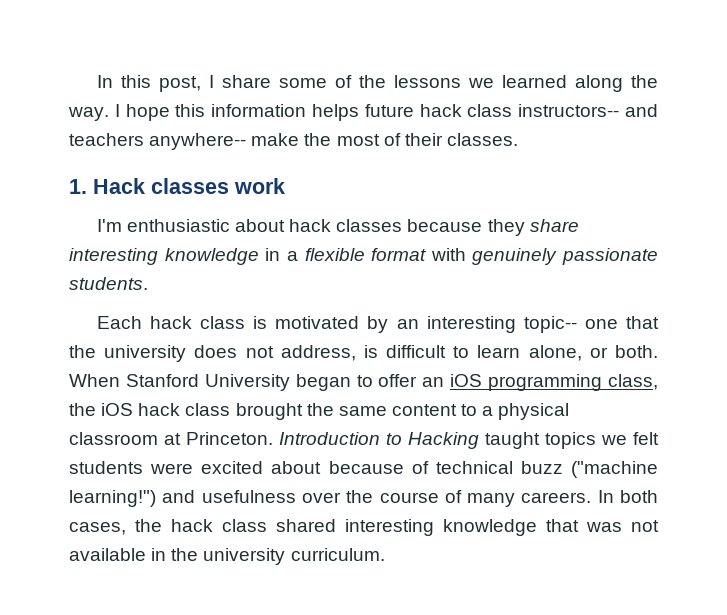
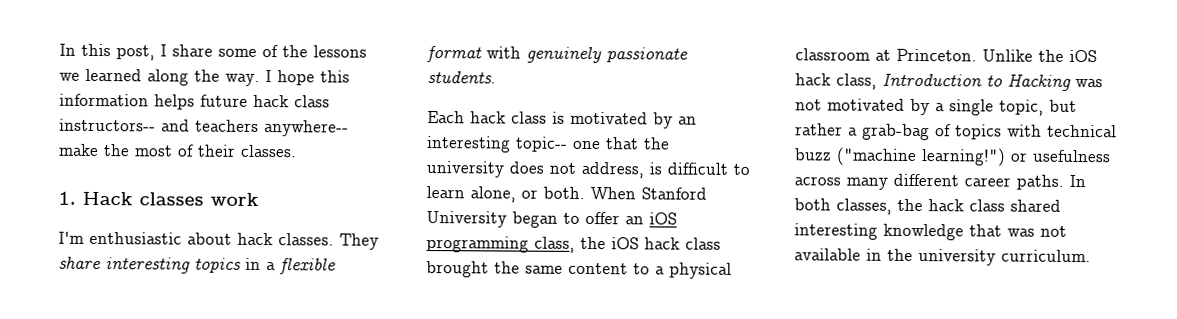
- I'm enthusiastic about hack classes because they share interesting knowledge in a flexible format with genuinely passionate students.
+ I'm enthusiastic about hack classes. They share interesting topics in a flexible format with genuinely passionate students.
- Introduction to Hacking taught topics we felt students were excited about because of technical buzz ("machine learning!") and usefulness over the course of many careers.
+ Unlike the iOS hack class, Introduction to Hacking was not motivated by a single topic, but rather a grab-bag of topics with technical buzz ("machine learning!") or usefulness across many different career paths.
- In both cases, the hack class shared interesting knowledge that was not available in the university curriculum.
+ In both classes, the hack class shared interesting knowledge that was not available in the university curriculum.

